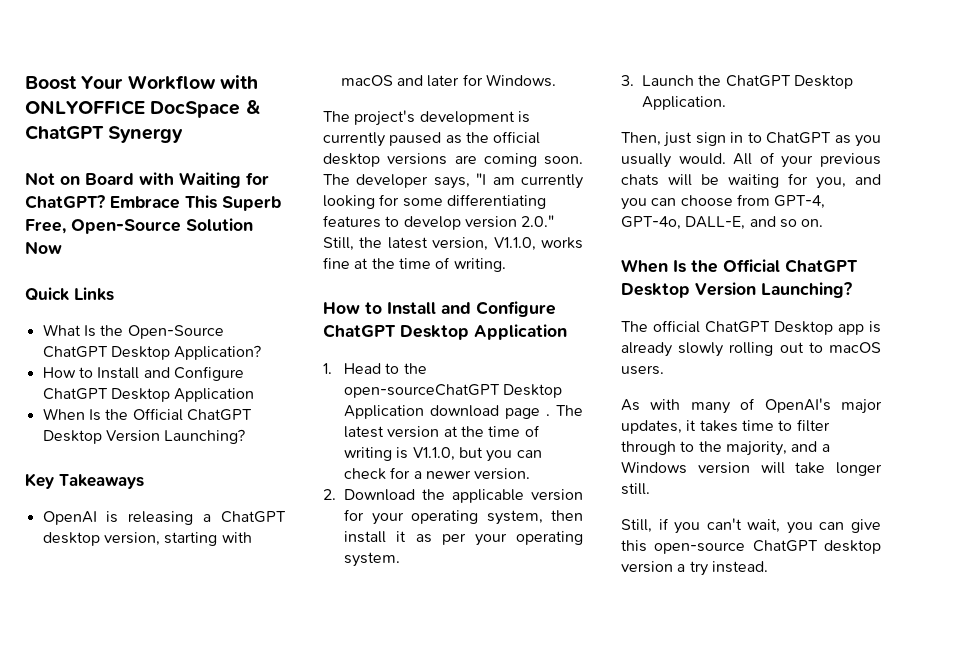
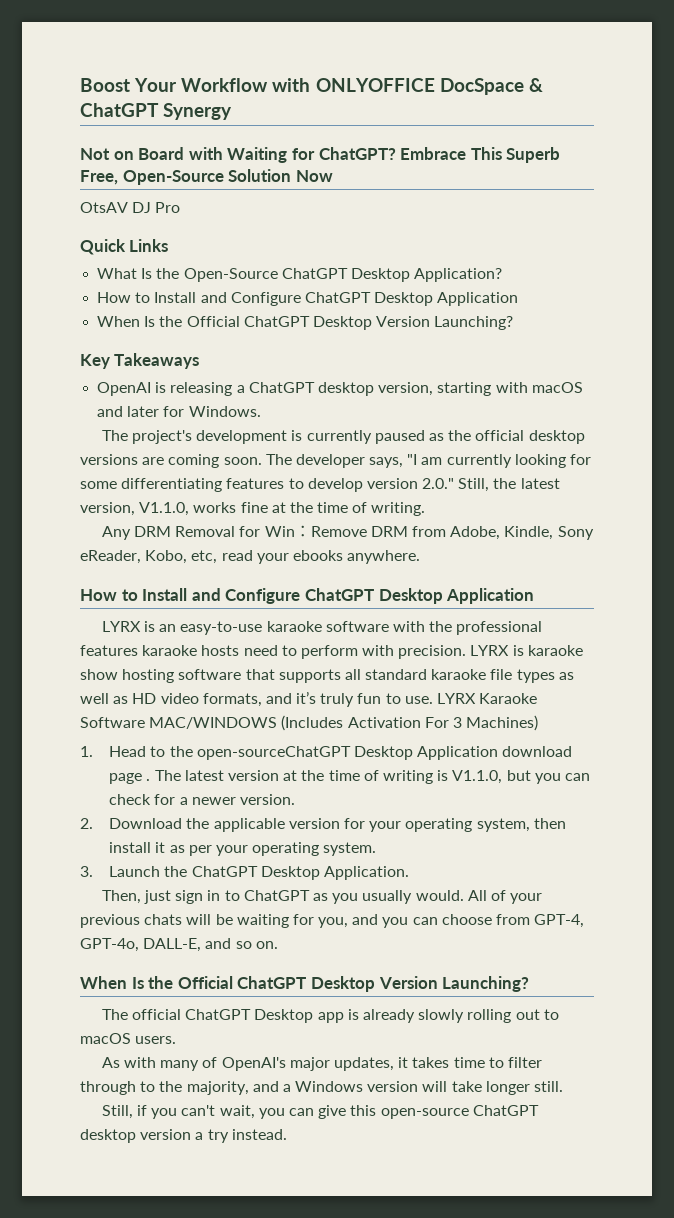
+ OtsAV DJ Pro
  The developer says, "I am currently looking for some differentiating features to develop version 2.0." Still, the latest version, V1.1.0, works fine at the time of writing.
+ Any DRM Removal for Win：Remove DRM from Adobe, Kindle, Sony eReader, Kobo, etc, read your ebooks anywhere.
  How to Install and Configure ChatGPT Desktop Application
+ LYRX is an easy-to-use karaoke software with the professional features karaoke hosts need to perform with precision. LYRX is karaoke show hosting software that supports all standard karaoke file types as well as HD video formats, and it’s truly fun to use. LYRX Karaoke Software MAC/WINDOWS (Includes Activation For 3 Machines)

